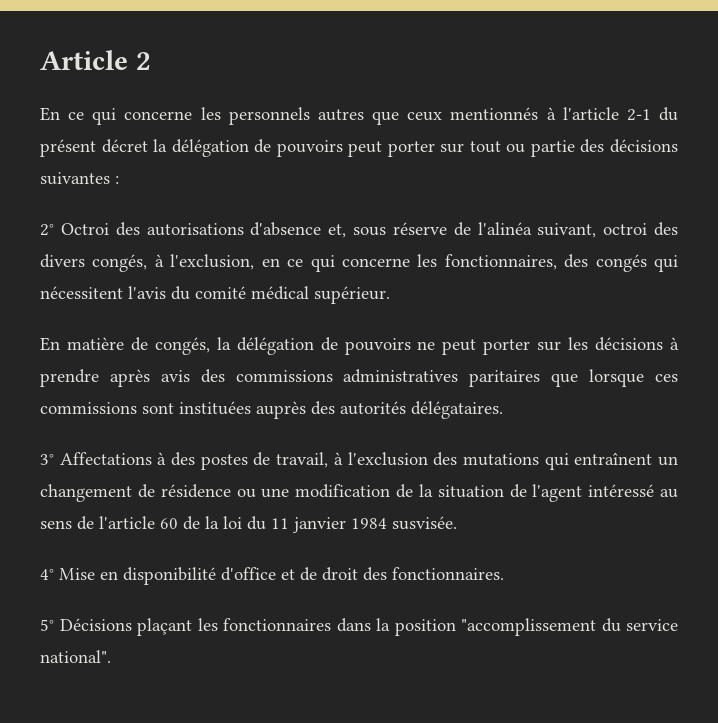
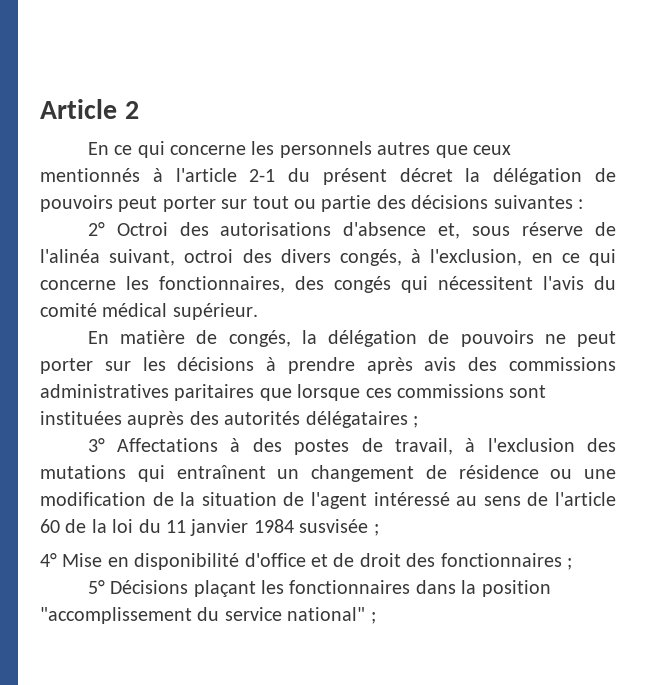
- En matière de congés, la délégation de pouvoirs ne peut porter sur les décisions à prendre après avis des commissions administratives paritaires que lorsque ces commissions sont instituées auprès des autorités délégataires.
+ En matière de congés, la délégation de pouvoirs ne peut porter sur les décisions à prendre après avis des commissions administratives paritaires que lorsque ces commissions sont instituées auprès des autorités délégataires ;
- 3° Affectations à des postes de travail, à l'exclusion des mutations qui entraînent un changement de résidence ou une modification de la situation de l'agent intéressé au sens de l'article 60 de la loi du 11 janvier 1984 susvisée.
+ 3° Affectations à des postes de travail, à l'exclusion des mutations qui entraînent un changement de résidence ou une modification de la situation de l'agent intéressé au sens de l'article 60 de la loi du 11 janvier 1984 susvisée ;
- 4° Mise en disponibilité d'office et de droit des fonctionnaires.
+ 4° Mise en disponibilité d'office et de droit des fonctionnaires ;
- 5° Décisions plaçant les fonctionnaires dans la position "accomplissement du service national".
+ 5° Décisions plaçant les fonctionnaires dans la position "accomplissement du service national" ;

